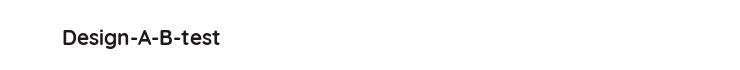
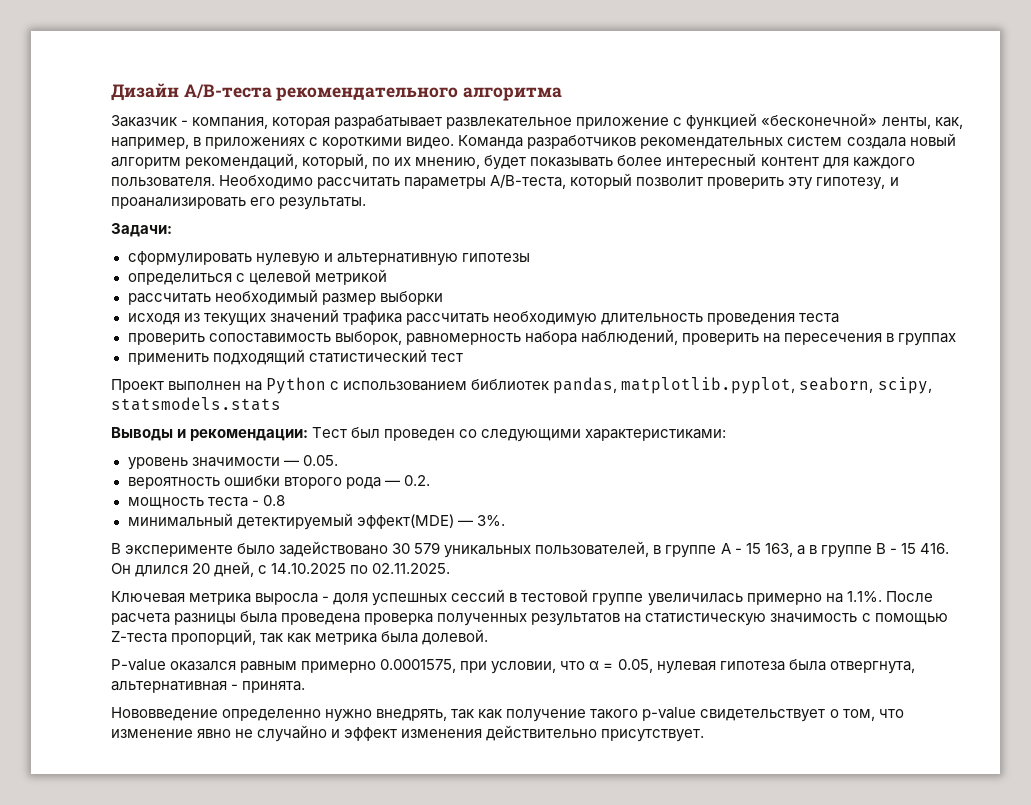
- Design-A-B-test
+ Дизайн A/B-теста рекомендательного алгоритма
+ Заказчик - компания, которая разрабатывает развлекательное приложение с функцией «бесконечной» ленты, как, например, в приложениях с короткими видео. Команда разработчиков рекомендательных систем создала новый алгоритм рекомендаций, который, по их мнению, будет показывать более интересный контент для каждого пользователя. Необходимо рассчитать параметры A/B-теста, который позволит проверить эту гипотезу, и проанализировать его результаты.
+ Задачи:
+ cформулировать нулевую и альтернативную гипотезы
+ определиться с целевой метрикой
+ рассчитать необходимый размер выборки
+ исходя из текущих значений трафика рассчитать необходимую длительность проведения теста
+ проверить сопоставимость выборок, равномерность набора наблюдений, проверить на пересечения в группах
+ применить подходящий статистический тест
+ Проект выполнен на Python с использованием библиотек pandas, matplotlib.pyplot, seaborn, scipy, statsmodels.stats
+ Выводы и рекомендации: Тест был проведен со следующими характеристиками:
+ уровень значимости — 0.05.
+ вероятность ошибки второго рода — 0.2.
+ мощность теста - 0.8
+ минимальный детектируемый эффект(MDE) — 3%.
+ В эксперименте было задействовано 30 579 уникальных пользователей, в группе А - 15 163, а в группе В - 15 416. Он длился 20 дней, с 14.10.2025 по 02.11.2025.
+ Ключевая метрика выросла - доля успешных сессий в тестовой группе увеличилась примерно на 1.1%. После расчета разницы была проведена проверка полученных результатов на статистическую значимость с помощью Z-теста пропорций, так как метрика была долевой.
+ P-value оказался равным примерно 0.0001575, при условии, что α = 0.05, нулевая гипотеза была отвергнута, альтернативная - принята.
+ Нововведение определенно нужно внедрять, так как получение такого p-value свидетельствует о том, что изменение явно не случайно и эффект изменения действительно присутствует.

